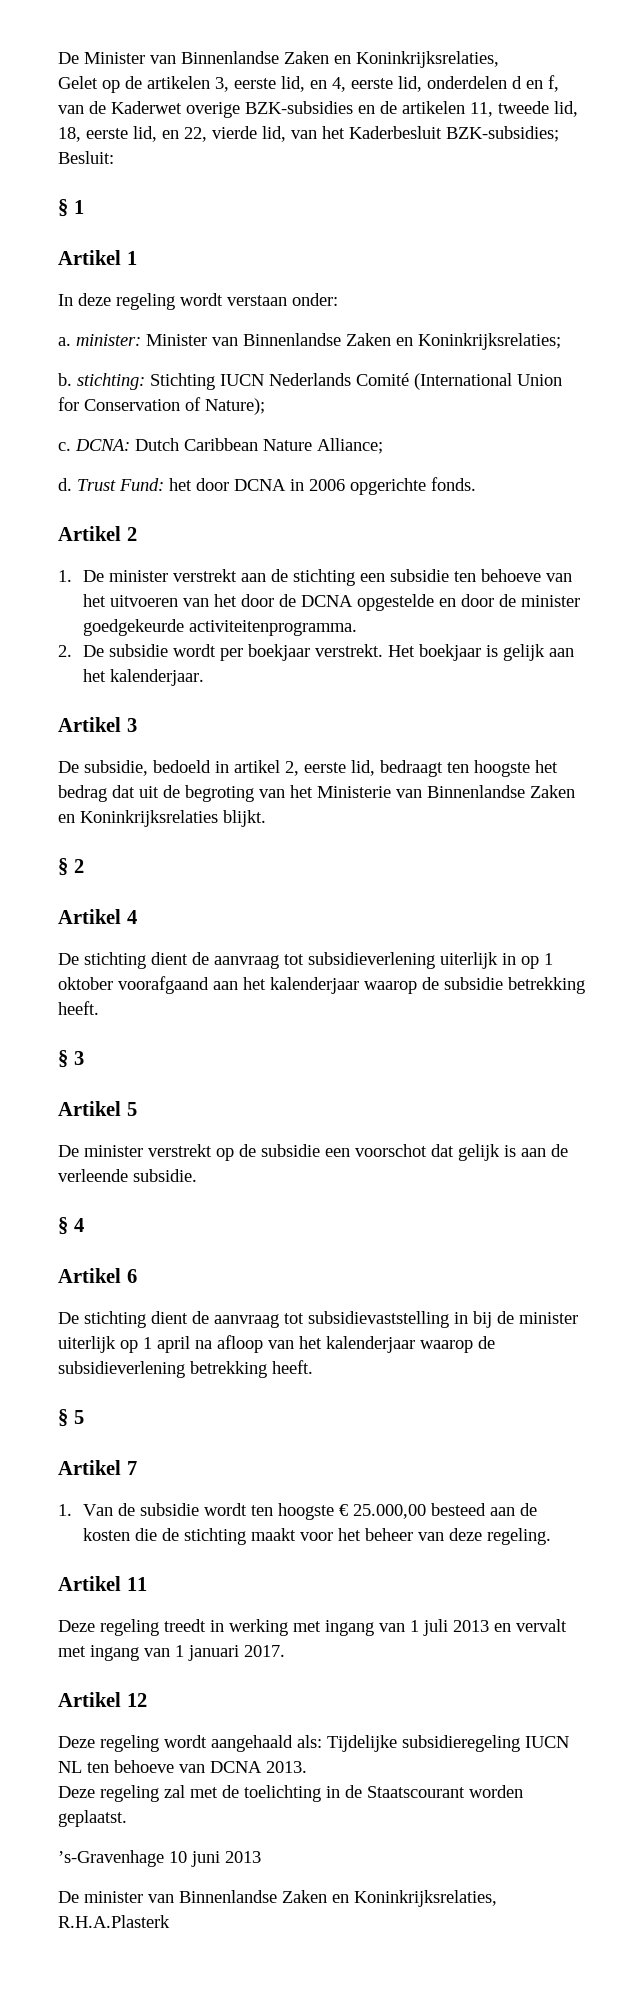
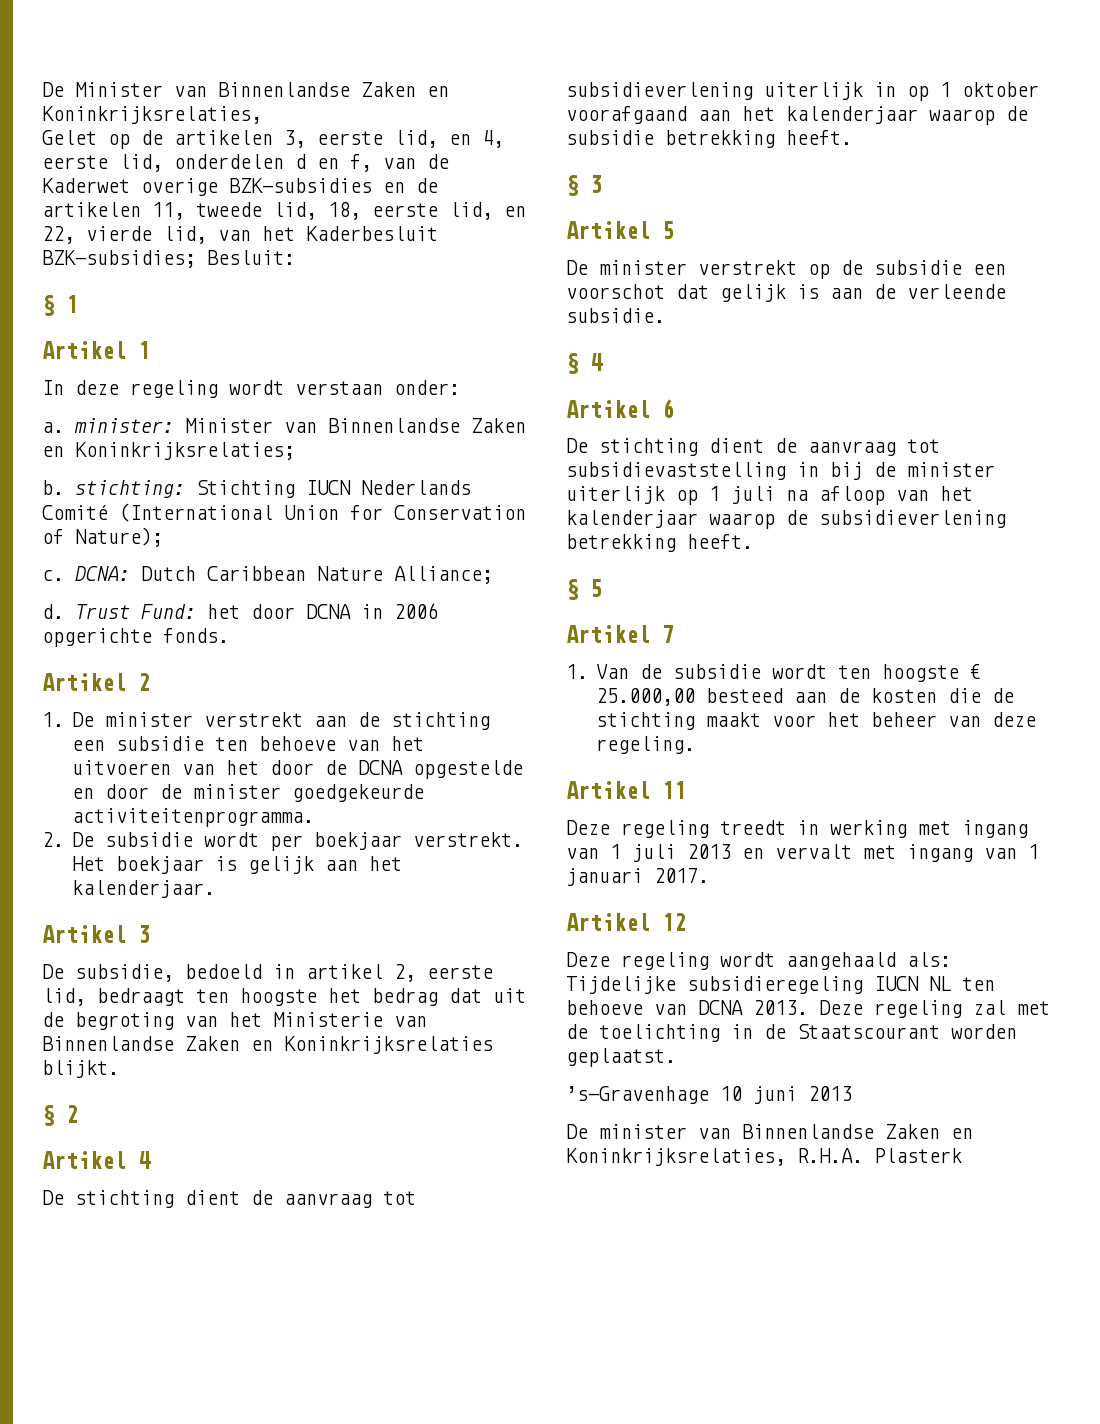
- De stichting dient de aanvraag tot subsidievaststelling in bij de minister uiterlijk op 1 april na afloop van het kalenderjaar waarop de subsidieverlening betrekking heeft.
+ De stichting dient de aanvraag tot subsidievaststelling in bij de minister uiterlijk op 1 juli na afloop van het kalenderjaar waarop de subsidieverlening betrekking heeft.
- Deze regeling wordt aangehaald als: Tijdelijke subsidieregeling IUCN NL ten behoeve van DCNA 2013.
- Deze regeling zal met de toelichting in de Staatscourant worden geplaatst.
+ Deze regeling wordt aangehaald als: Tijdelijke subsidieregeling IUCN NL ten behoeve van DCNA 2013. Deze regeling zal met de toelichting in de Staatscourant worden geplaatst.
- De minister van Binnenlandse Zaken en Koninkrijksrelaties, R.H.A.Plasterk
+ De minister van Binnenlandse Zaken en Koninkrijksrelaties, R.H.A. Plasterk

